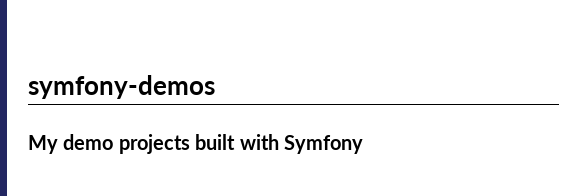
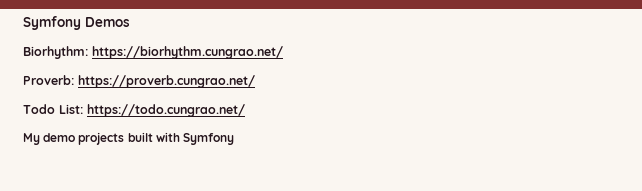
- symfony-demos
+ Symfony Demos
+ Biorhythm: https://biorhythm.cungrao.net/
+ Proverb: https://proverb.cungrao.net/
+ Todo List: https://todo.cungrao.net/

